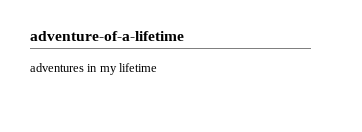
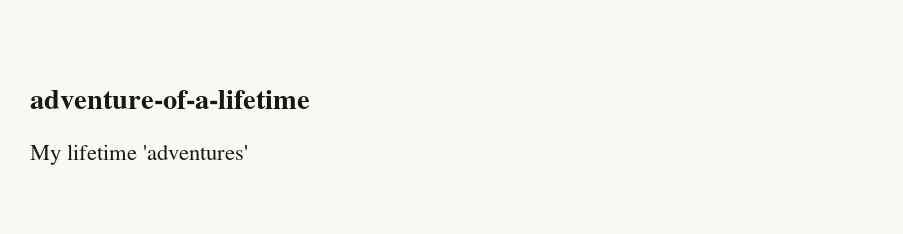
- adventures in my lifetime
+ My lifetime 'adventures'

